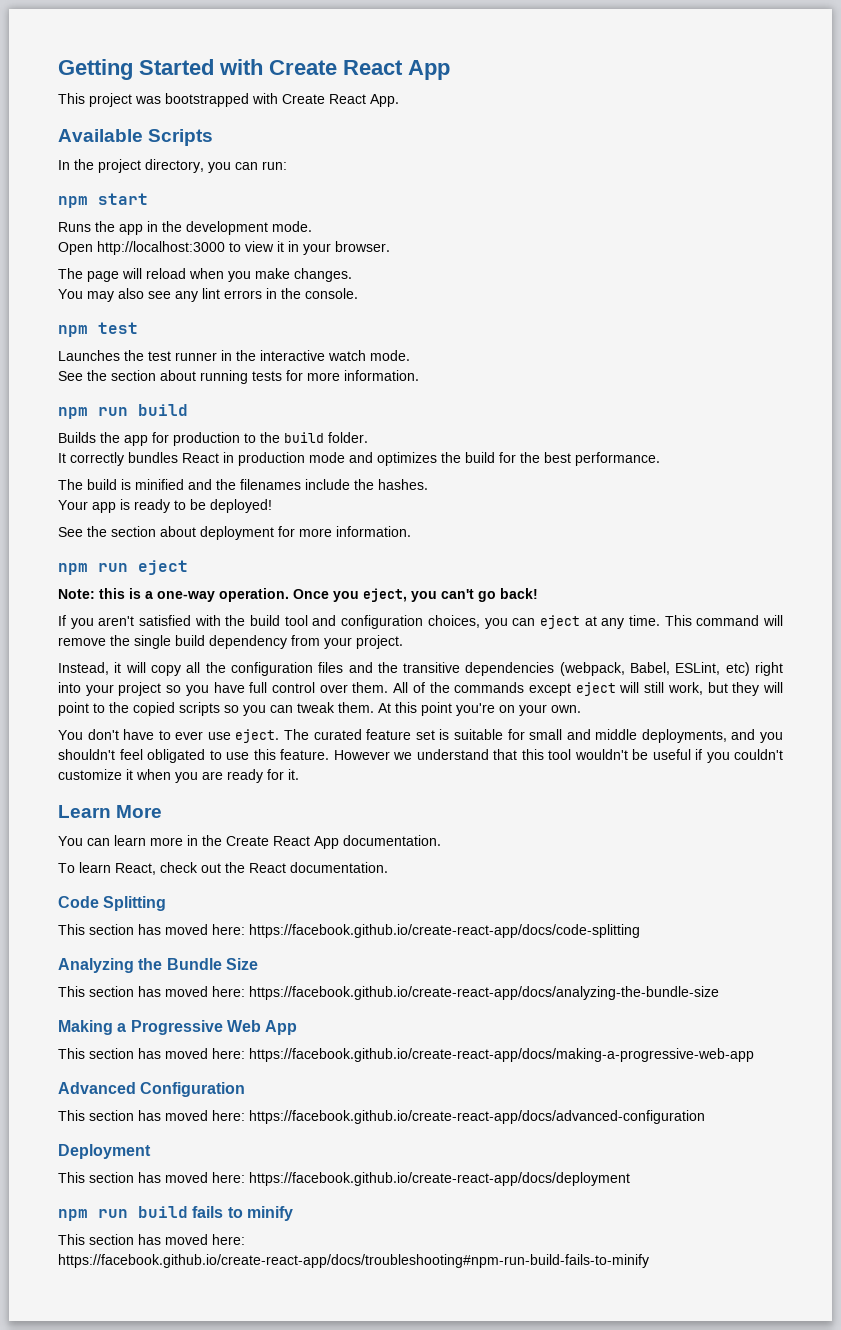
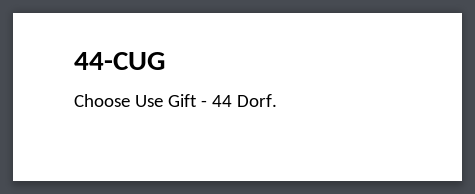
- Getting Started with Create React App
- This project was bootstrapped with Create React App.
- Available Scripts
- In the project directory, you can run:
- npm start
- Runs the app in the development mode.
- Open http://localhost:3000 to view it in your browser.
- The page will reload when you make changes.
- You may also see any lint errors in the console.
- npm test
- Launches the test runner in the interactive watch mode.
- See the section about running tests for more information.
- npm run build
- Builds the app for production to the build folder.
- It correctly bundles React in production mode and optimizes the build for the best performance.
- The build is minified and the filenames include the hashes.
- Your app is ready to be deployed!
- See the section about deployment for more information.
- npm run eject
- Note: this is a one-way operation. Once you eject, you can't go back!
- If you aren't satisfied with the build tool and configuration choices, you can eject at any time. This command will remove the single build dependency from your project.
- Instead, it will copy all the configuration files and the transitive dependencies (webpack, Babel, ESLint, etc) right into your project so you have full control over them. All of the commands except eject will still work, but they will point to the copied scripts so you can tweak them. At this point you're on your own.
- You don't have to ever use eject. The curated feature set is suitable for small and middle deployments, and you shouldn't feel obligated to use this feature. However we understand that this tool wouldn't be useful if you couldn't customize it when you are ready for it.
- Learn More
- You can learn more in the Create React App documentation.
- To learn React, check out the React documentation.
- Code Splitting
- This section has moved here: https://facebook.github.io/create-react-app/docs/code-splitting
- Analyzing the Bundle Size
- This section has moved here: https://facebook.github.io/create-react-app/docs/analyzing-the-bundle-size
- Making a Progressive Web App
- This section has moved here: https://facebook.github.io/create-react-app/docs/making-a-progressive-web-app
- Advanced Configuration
- This section has moved here: https://facebook.github.io/create-react-app/docs/advanced-configuration
- Deployment
- This section has moved here: https://facebook.github.io/create-react-app/docs/deployment
- npm run build fails to minify
- This section has moved here: https://facebook.github.io/create-react-app/docs/troubleshooting#npm-run-build-fails-to-minify
+ 44-CUG
+ Choose Use Gift - 44 Dorf.

